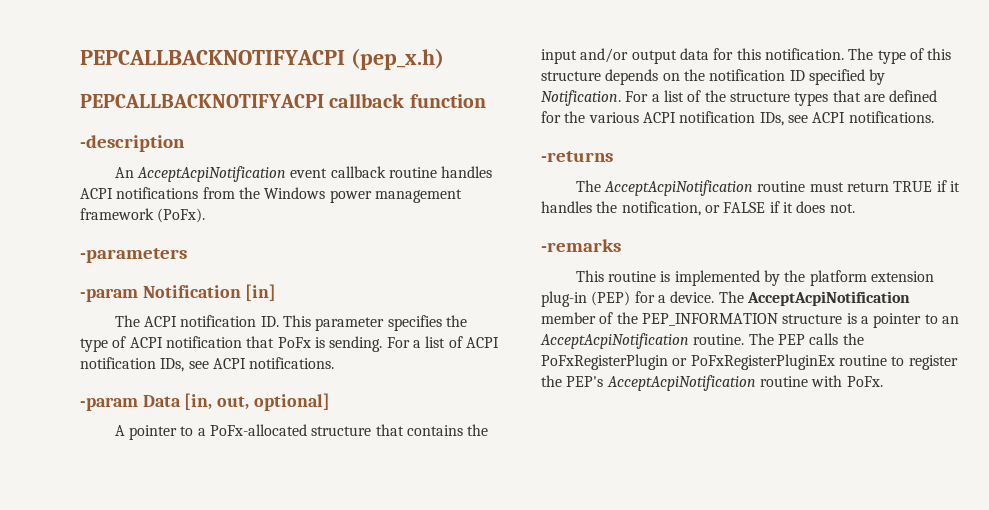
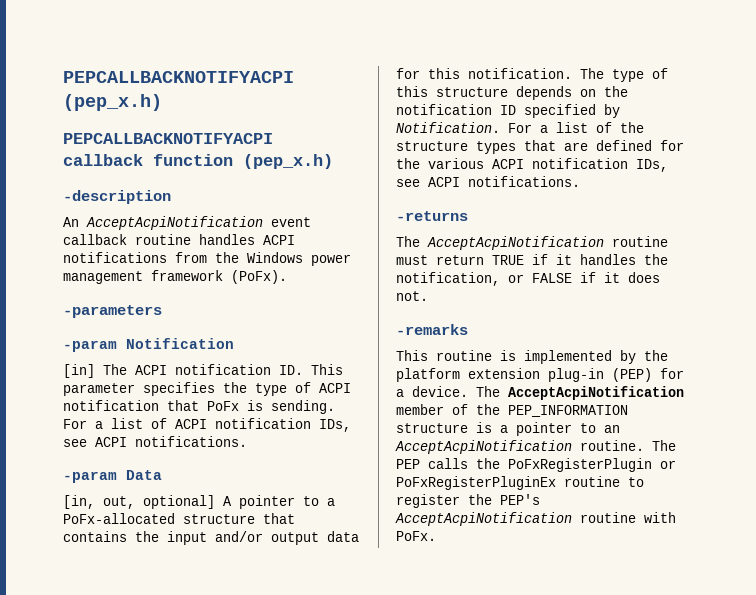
- PEPCALLBACKNOTIFYACPI callback function
+ PEPCALLBACKNOTIFYACPI callback function (pep_x.h)
- -param Notification [in]
- The ACPI notification ID. This parameter specifies the type of ACPI notification that PoFx is sending.
+ -param Notification
+ [in] The ACPI notification ID. This parameter specifies the type of ACPI notification that PoFx is sending.
- -param Data [in, out, optional]
- A pointer to a PoFx-allocated structure that contains the input and/or output data for this notification.
+ -param Data
+ [in, out, optional] A pointer to a PoFx-allocated structure that contains the input and/or output data for this notification.

